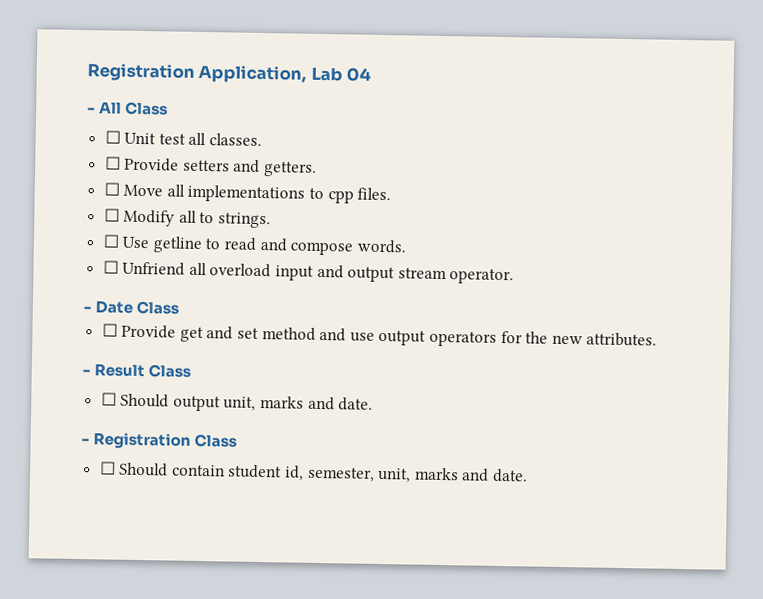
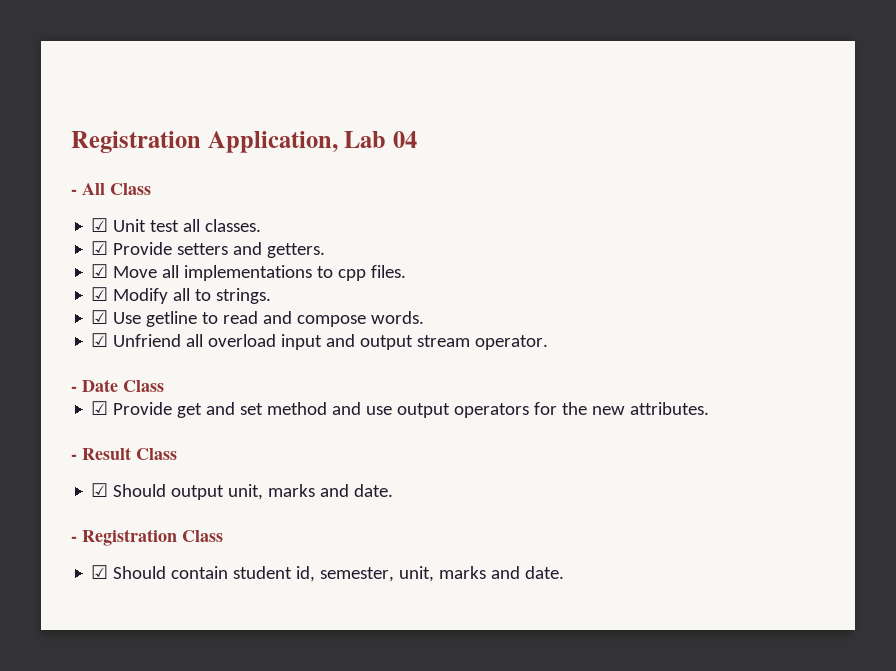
- ☐ Unit test all classes.
+ ☑ Unit test all classes.
- ☐ Provide setters and getters.
+ ☑ Provide setters and getters.
- ☐ Move all implementations to cpp files.
+ ☑ Move all implementations to cpp files.
- ☐ Modify all to strings.
+ ☑ Modify all to strings.
- ☐ Use getline to read and compose words.
+ ☑ Use getline to read and compose words.
- ☐ Unfriend all overload input and output stream operator.
+ ☑ Unfriend all overload input and output stream operator.
- ☐ Provide get and set method and use output operators for the new attributes.
+ ☑ Provide get and set method and use output operators for the new attributes.
- ☐ Should output unit, marks and date.
+ ☑ Should output unit, marks and date.
- ☐ Should contain student id, semester, unit, marks and date.
+ ☑ Should contain student id, semester, unit, marks and date.

